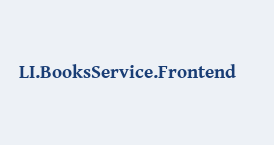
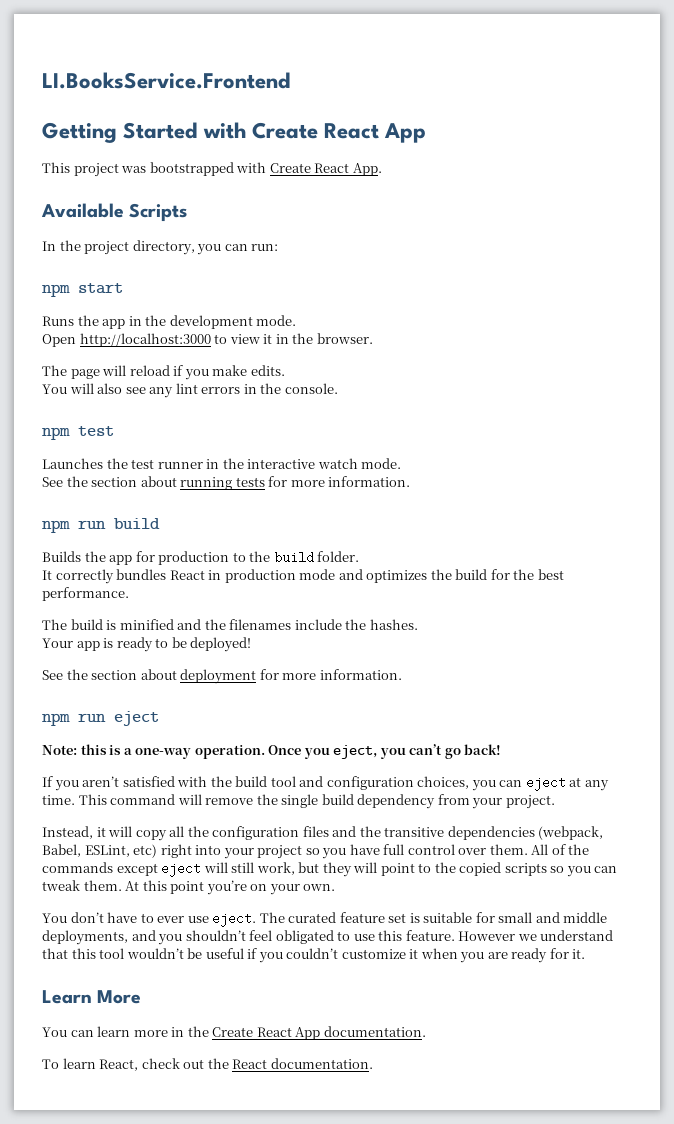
+ Getting Started with Create React App
+ This project was bootstrapped with Create React App.
+ Available Scripts
+ In the project directory, you can run:
+ npm start
+ Runs the app in the development mode.
+ Open http://localhost:3000 to view it in the browser.
+ The page will reload if you make edits.
+ You will also see any lint errors in the console.
+ npm test
+ Launches the test runner in the interactive watch mode.
+ See the section about running tests for more information.
+ npm run build
+ Builds the app for production to the build folder.
+ It correctly bundles React in production mode and optimizes the build for the best performance.
+ The build is minified and the filenames include the hashes.
+ Your app is ready to be deployed!
+ See the section about deployment for more information.
+ npm run eject
+ Note: this is a one-way operation. Once you eject, you can’t go back!
+ If you aren’t satisfied with the build tool and configuration choices, you can eject at any time. This command will remove the single build dependency from your project.
+ Instead, it will copy all the configuration files and the transitive dependencies (webpack, Babel, ESLint, etc) right into your project so you have full control over them. All of the commands except eject will still work, but they will point to the copied scripts so you can tweak them. At this point you’re on your own.
+ You don’t have to ever use eject. The curated feature set is suitable for small and middle deployments, and you shouldn’t feel obligated to use this feature. However we understand that this tool wouldn’t be useful if you couldn’t customize it when you are ready for it.
+ Learn More
+ You can learn more in the Create React App documentation.
+ To learn React, check out the React documentation.

